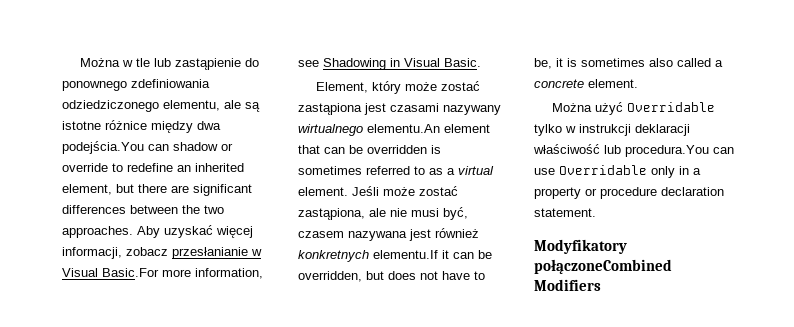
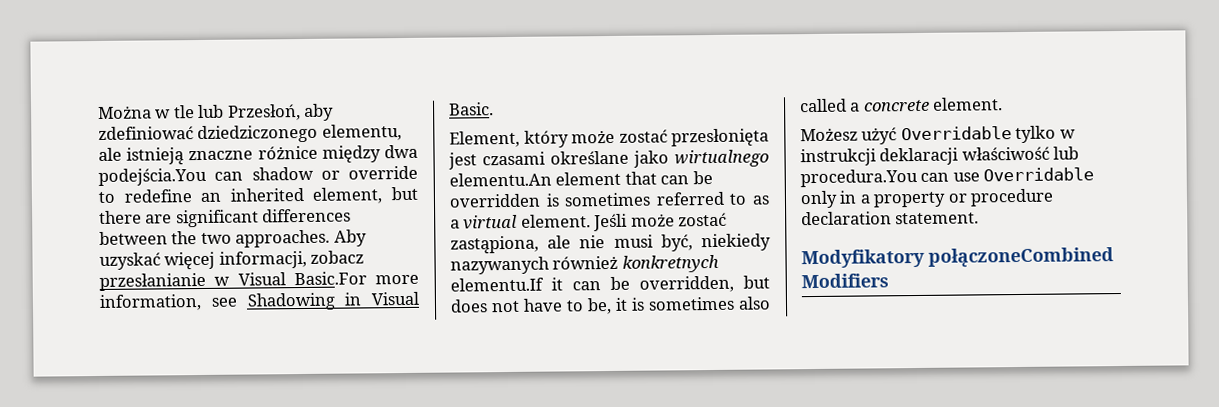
- Można w tle lub zastąpienie do ponownego zdefiniowania odziedziczonego elementu, ale są istotne różnice między dwa podejścia.You can shadow or override to redefine an inherited element, but there are significant differences between the two approaches.
+ Można w tle lub Przesłoń, aby zdefiniować dziedziczonego elementu, ale istnieją znaczne różnice między dwa podejścia.You can shadow or override to redefine an inherited element, but there are significant differences between the two approaches.
- Element, który może zostać zastąpiona jest czasami nazywany wirtualnego elementu.An element that can be overridden is sometimes referred to as a virtual element.
+ Element, który może zostać przesłonięta jest czasami określane jako wirtualnego elementu.An element that can be overridden is sometimes referred to as a virtual element.
- Jeśli może zostać zastąpiona, ale nie musi być, czasem nazywana jest również konkretnych elementu.If it can be overridden, but does not have to be, it is sometimes also called a concrete element.
+ Jeśli może zostać zastąpiona, ale nie musi być, niekiedy nazywanych również konkretnych elementu.If it can be overridden, but does not have to be, it is sometimes also called a concrete element.
- Można użyć Overridable tylko w instrukcji deklaracji właściwość lub procedura.You can use Overridable only in a property or procedure declaration statement.
+ Możesz użyć Overridable tylko w instrukcji deklaracji właściwość lub procedura.You can use Overridable only in a property or procedure declaration statement.

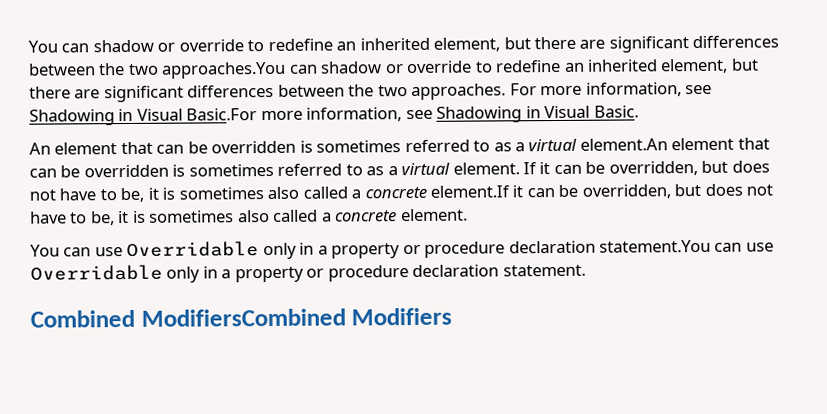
- Można w tle lub Przesłoń, aby zdefiniować dziedziczonego elementu, ale istnieją znaczne różnice między dwa podejścia.You can shadow or override to redefine an inherited element, but there are significant differences between the two approaches.
+ You can shadow or override to redefine an inherited element, but there are significant differences between the two approaches.You can shadow or override to redefine an inherited element, but there are significant differences between the two approaches.
- Aby uzyskać więcej informacji, zobacz przesłanianie w Visual Basic.For more information, see Shadowing in Visual Basic.
+ For more information, see Shadowing in Visual Basic.For more information, see Shadowing in Visual Basic.
- Element, który może zostać przesłonięta jest czasami określane jako wirtualnego elementu.An element that can be overridden is sometimes referred to as a virtual element.
+ An element that can be overridden is sometimes referred to as a virtual element.An element that can be overridden is sometimes referred to as a virtual element.
- Jeśli może zostać zastąpiona, ale nie musi być, niekiedy nazywanych również konkretnych elementu.If it can be overridden, but does not have to be, it is sometimes also called a concrete element.
+ If it can be overridden, but does not have to be, it is sometimes also called a concrete element.If it can be overridden, but does not have to be, it is sometimes also called a concrete element.
- Możesz użyć Overridable tylko w instrukcji deklaracji właściwość lub procedura.You can use Overridable only in a property or procedure declaration statement.
+ You can use Overridable only in a property or procedure declaration statement.You can use Overridable only in a property or procedure declaration statement.
- Modyfikatory połączoneCombined Modifiers
+ Combined ModifiersCombined Modifiers

